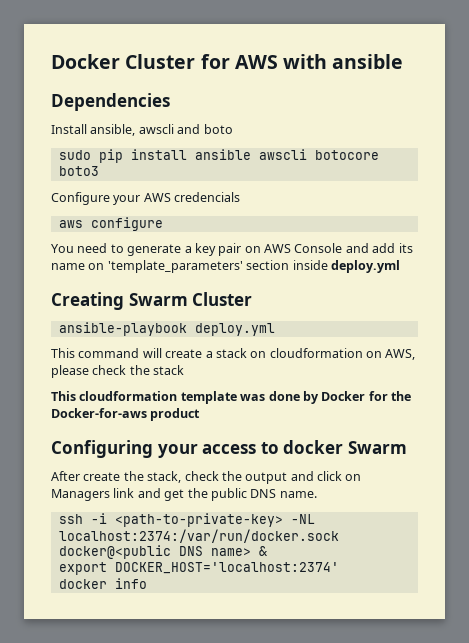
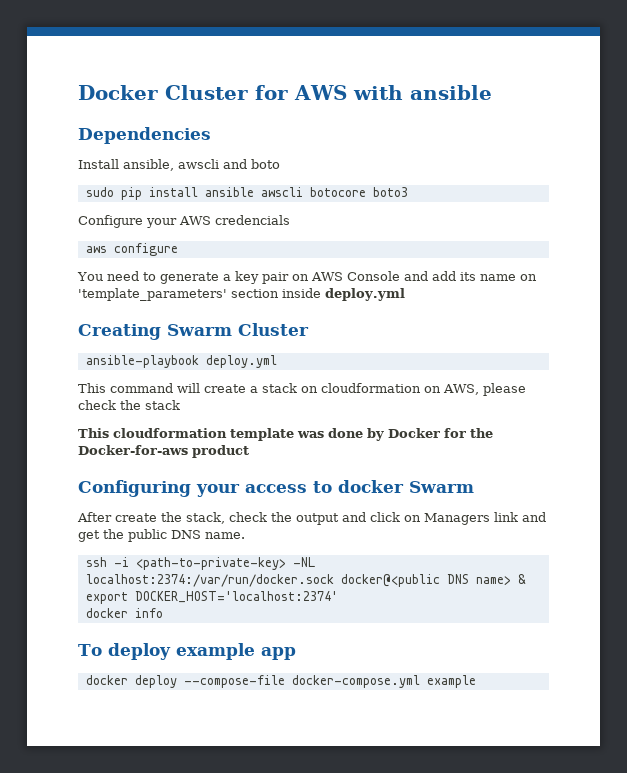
+ To deploy example app
+ docker deploy --compose-file docker-compose.yml example

